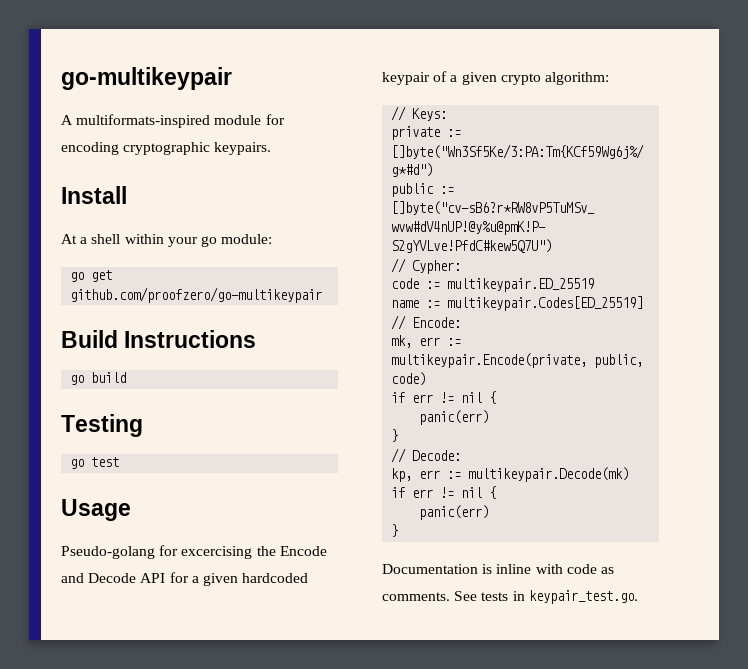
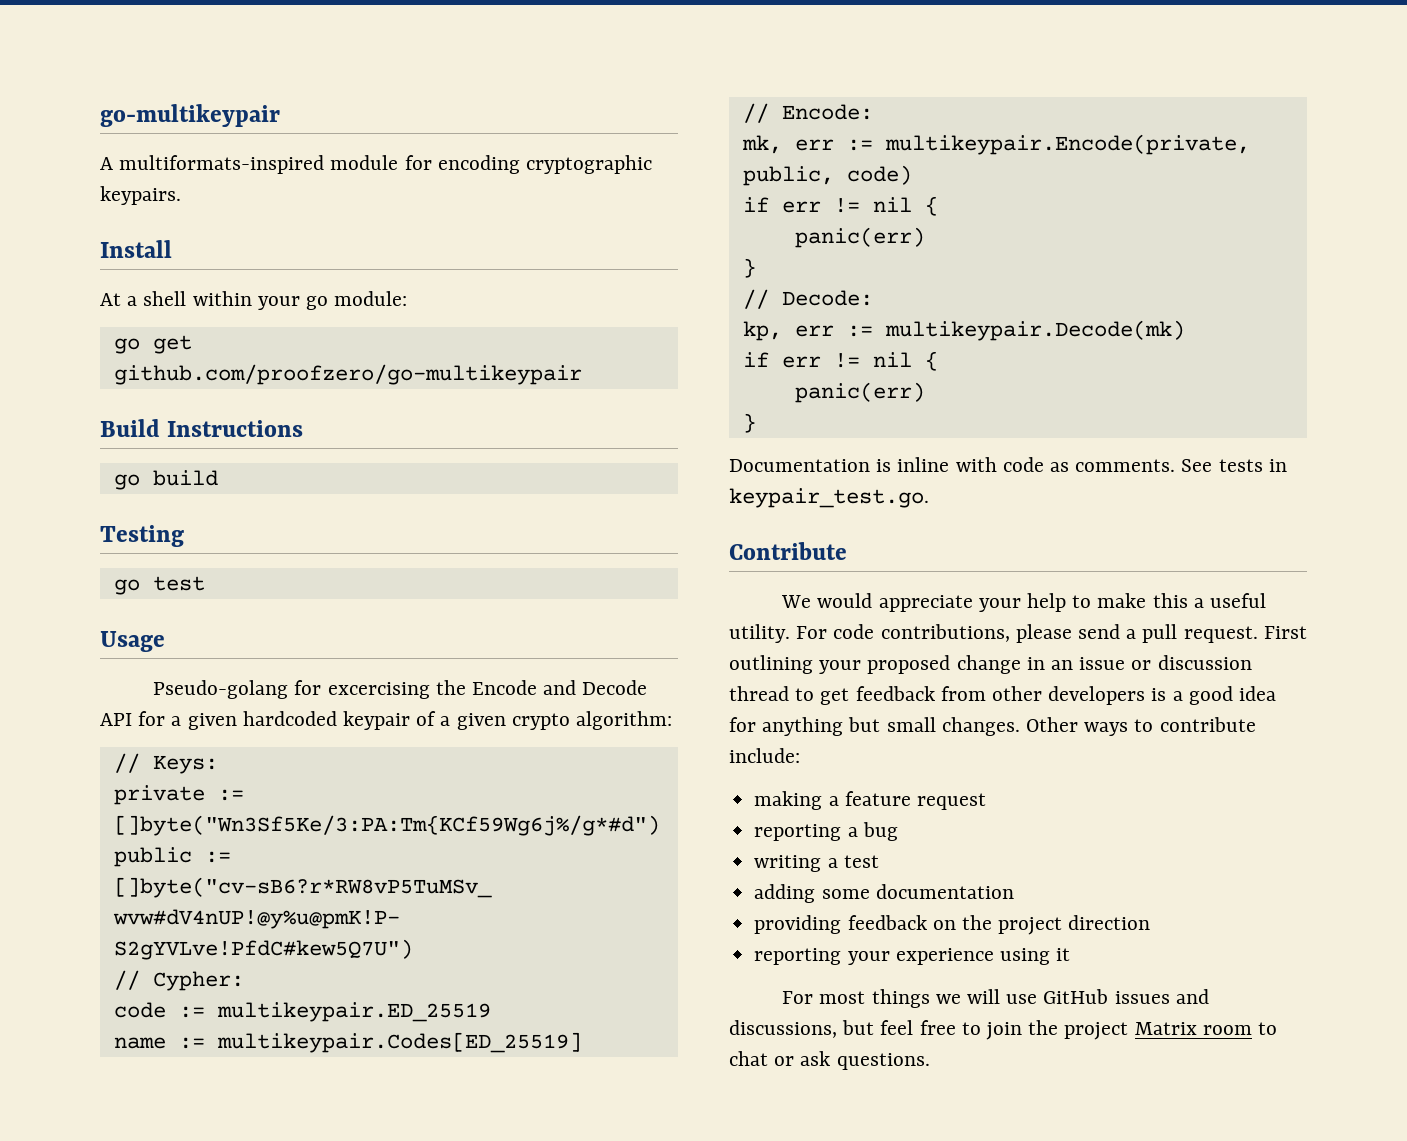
+ Contribute
+ We would appreciate your help to make this a useful utility. For code contributions, please send a pull request. First outlining your proposed change in an issue or discussion thread to get feedback from other developers is a good idea for anything but small changes. Other ways to contribute include:
+ making a feature request
+ reporting a bug
+ writing a test
+ adding some documentation
+ providing feedback on the project direction
+ reporting your experience using it
+ For most things we will use GitHub issues and discussions, but feel free to join the project Matrix room to chat or ask questions.

